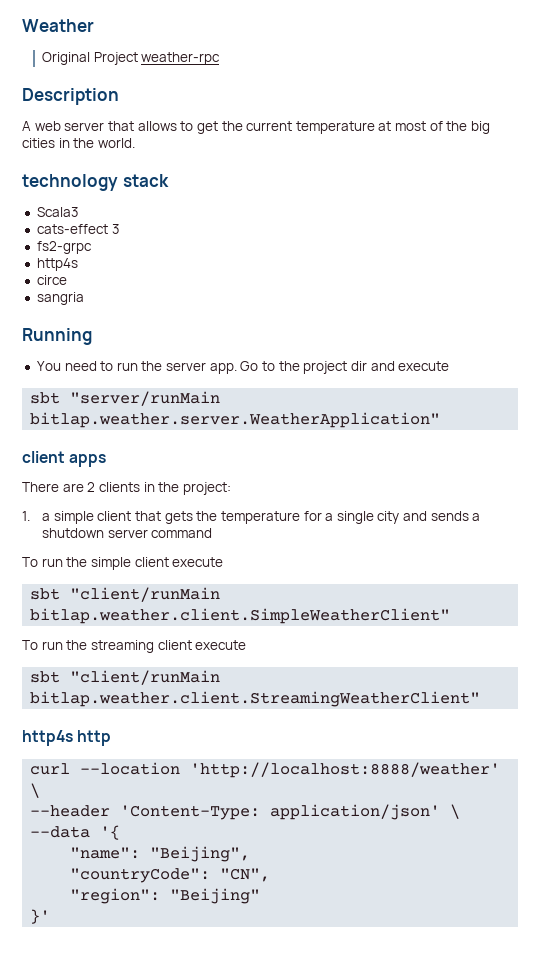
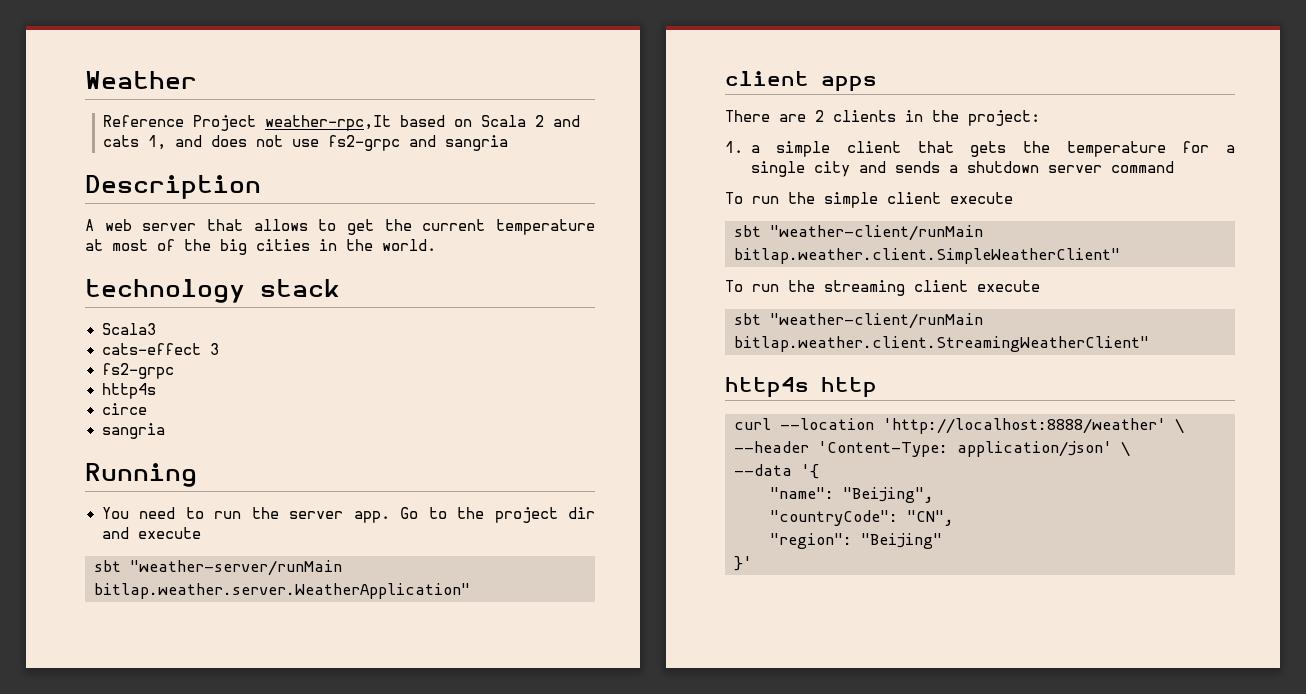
- Original Project weather-rpc
+ Reference Project weather-rpc,It based on Scala 2 and cats 1, and does not use fs2-grpc and sangria
- sbt "server/runMain bitlap.weather.server.WeatherApplication"
+ sbt "weather-server/runMain bitlap.weather.server.WeatherApplication"
- sbt "client/runMain bitlap.weather.client.SimpleWeatherClient"
+ sbt "weather-client/runMain bitlap.weather.client.SimpleWeatherClient"
- sbt "client/runMain bitlap.weather.client.StreamingWeatherClient"
+ sbt "weather-client/runMain bitlap.weather.client.StreamingWeatherClient"

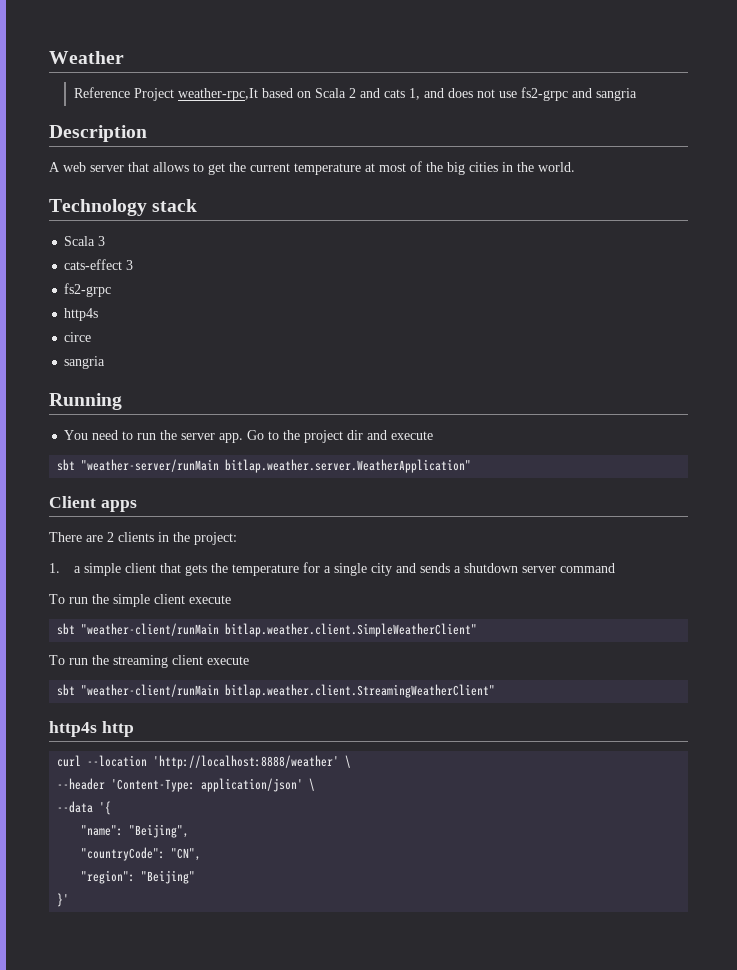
- technology stack
+ Technology stack
- Scala3
+ Scala 3
- client apps
+ Client apps

